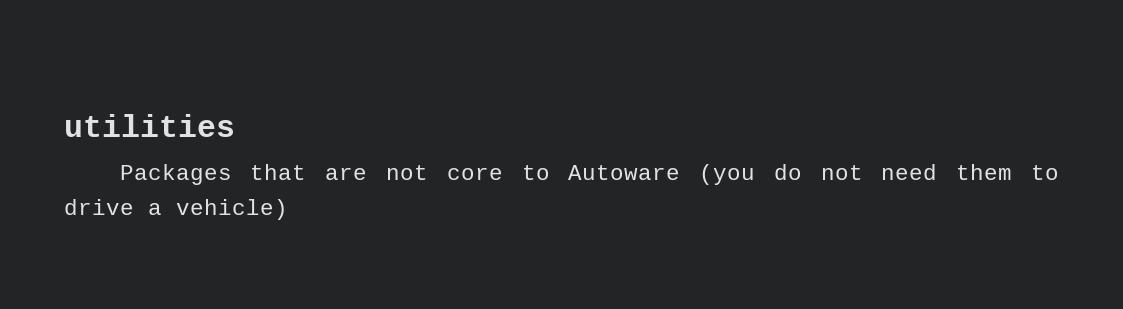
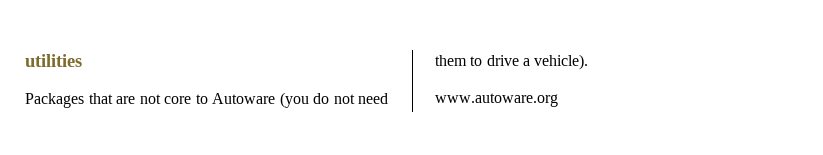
- Packages that are not core to Autoware (you do not need them to drive a vehicle)
+ Packages that are not core to Autoware (you do not need them to drive a vehicle).
+ www.autoware.org

